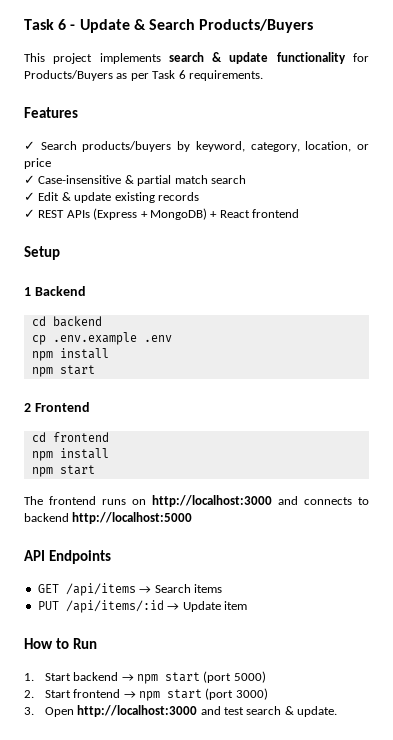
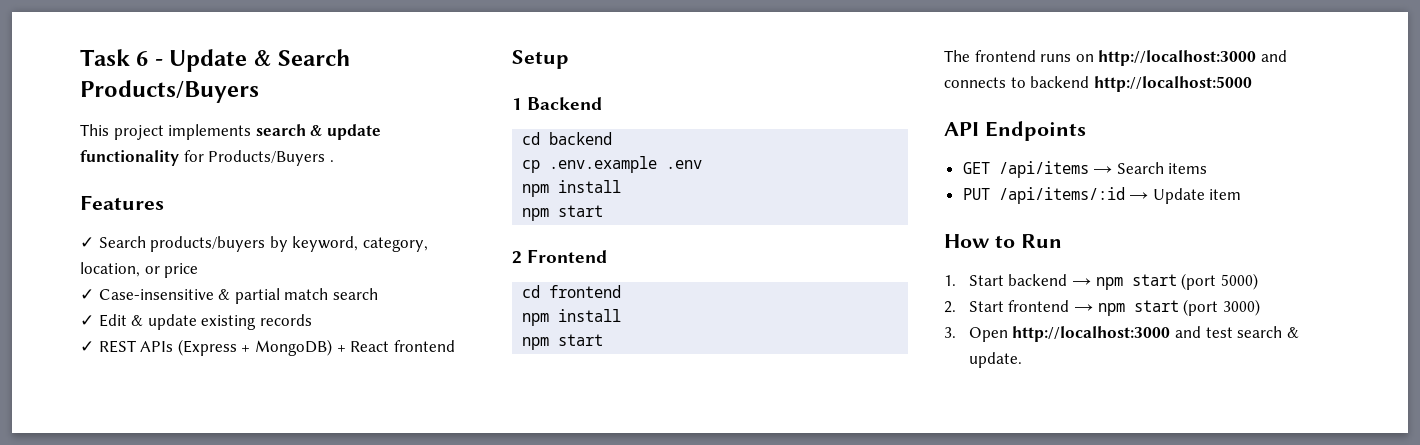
- This project implements search & update functionality for Products/Buyers as per Task 6 requirements.
+ This project implements search & update functionality for Products/Buyers .

